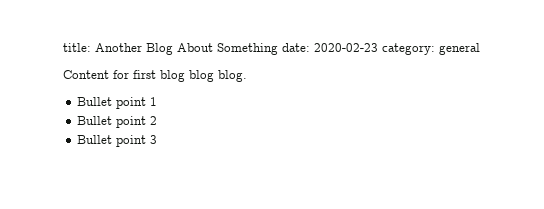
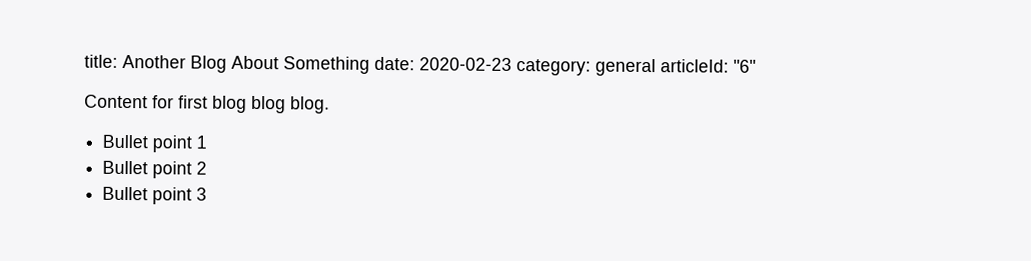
- title: Another Blog About Something date: 2020-02-23 category: general
+ title: Another Blog About Something date: 2020-02-23 category: general articleId: "6"

